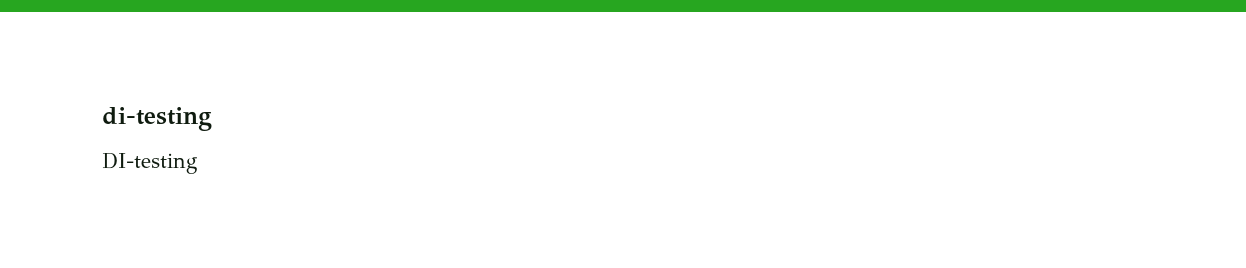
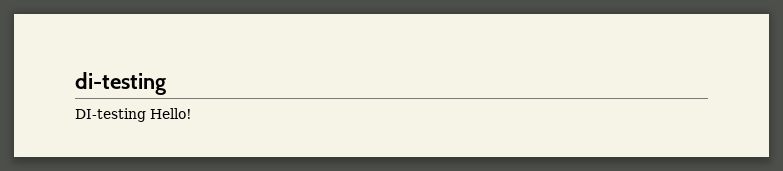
- DI-testing
+ DI-testing Hello!

